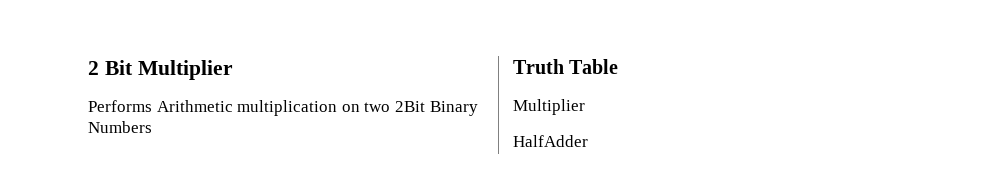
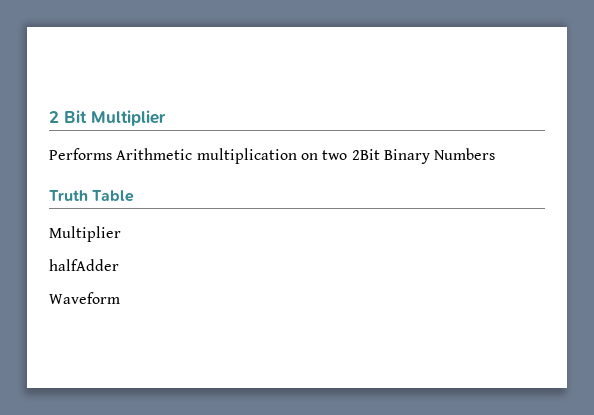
- HalfAdder
+ halfAdder
+ Waveform

